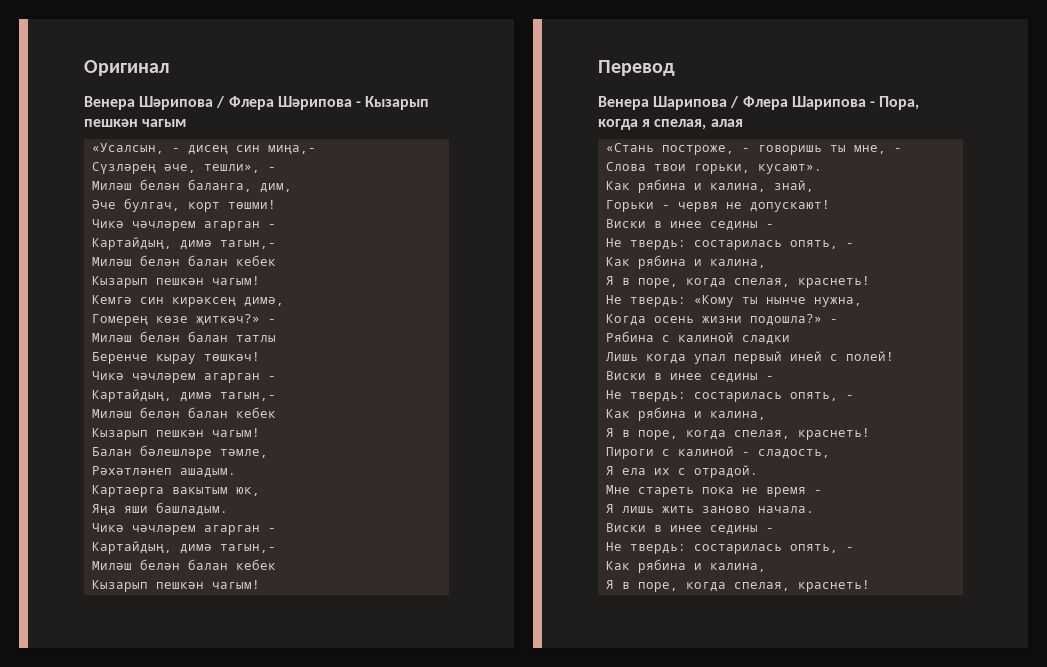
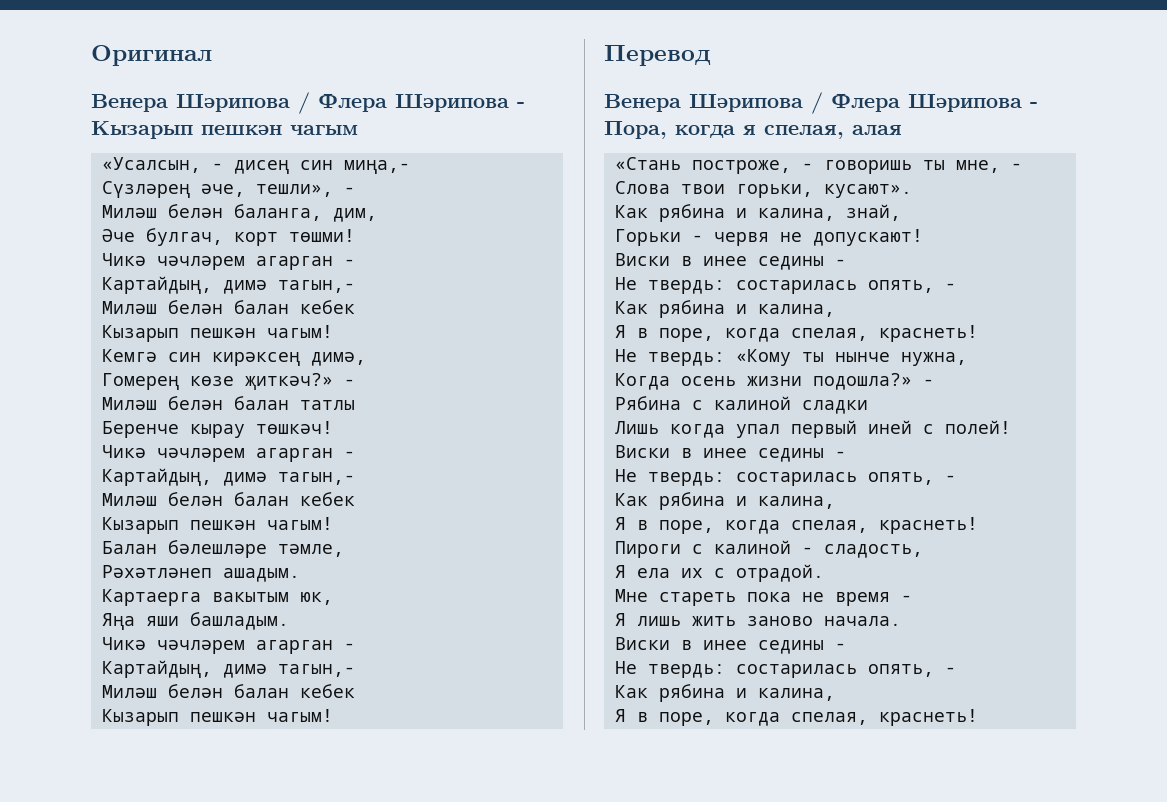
- Венера Шарипова / Флера Шарипова - Пора, когда я спелая, алая
+ Венера Шәрипова / Флера Шәрипова - Пора, когда я спелая, алая

